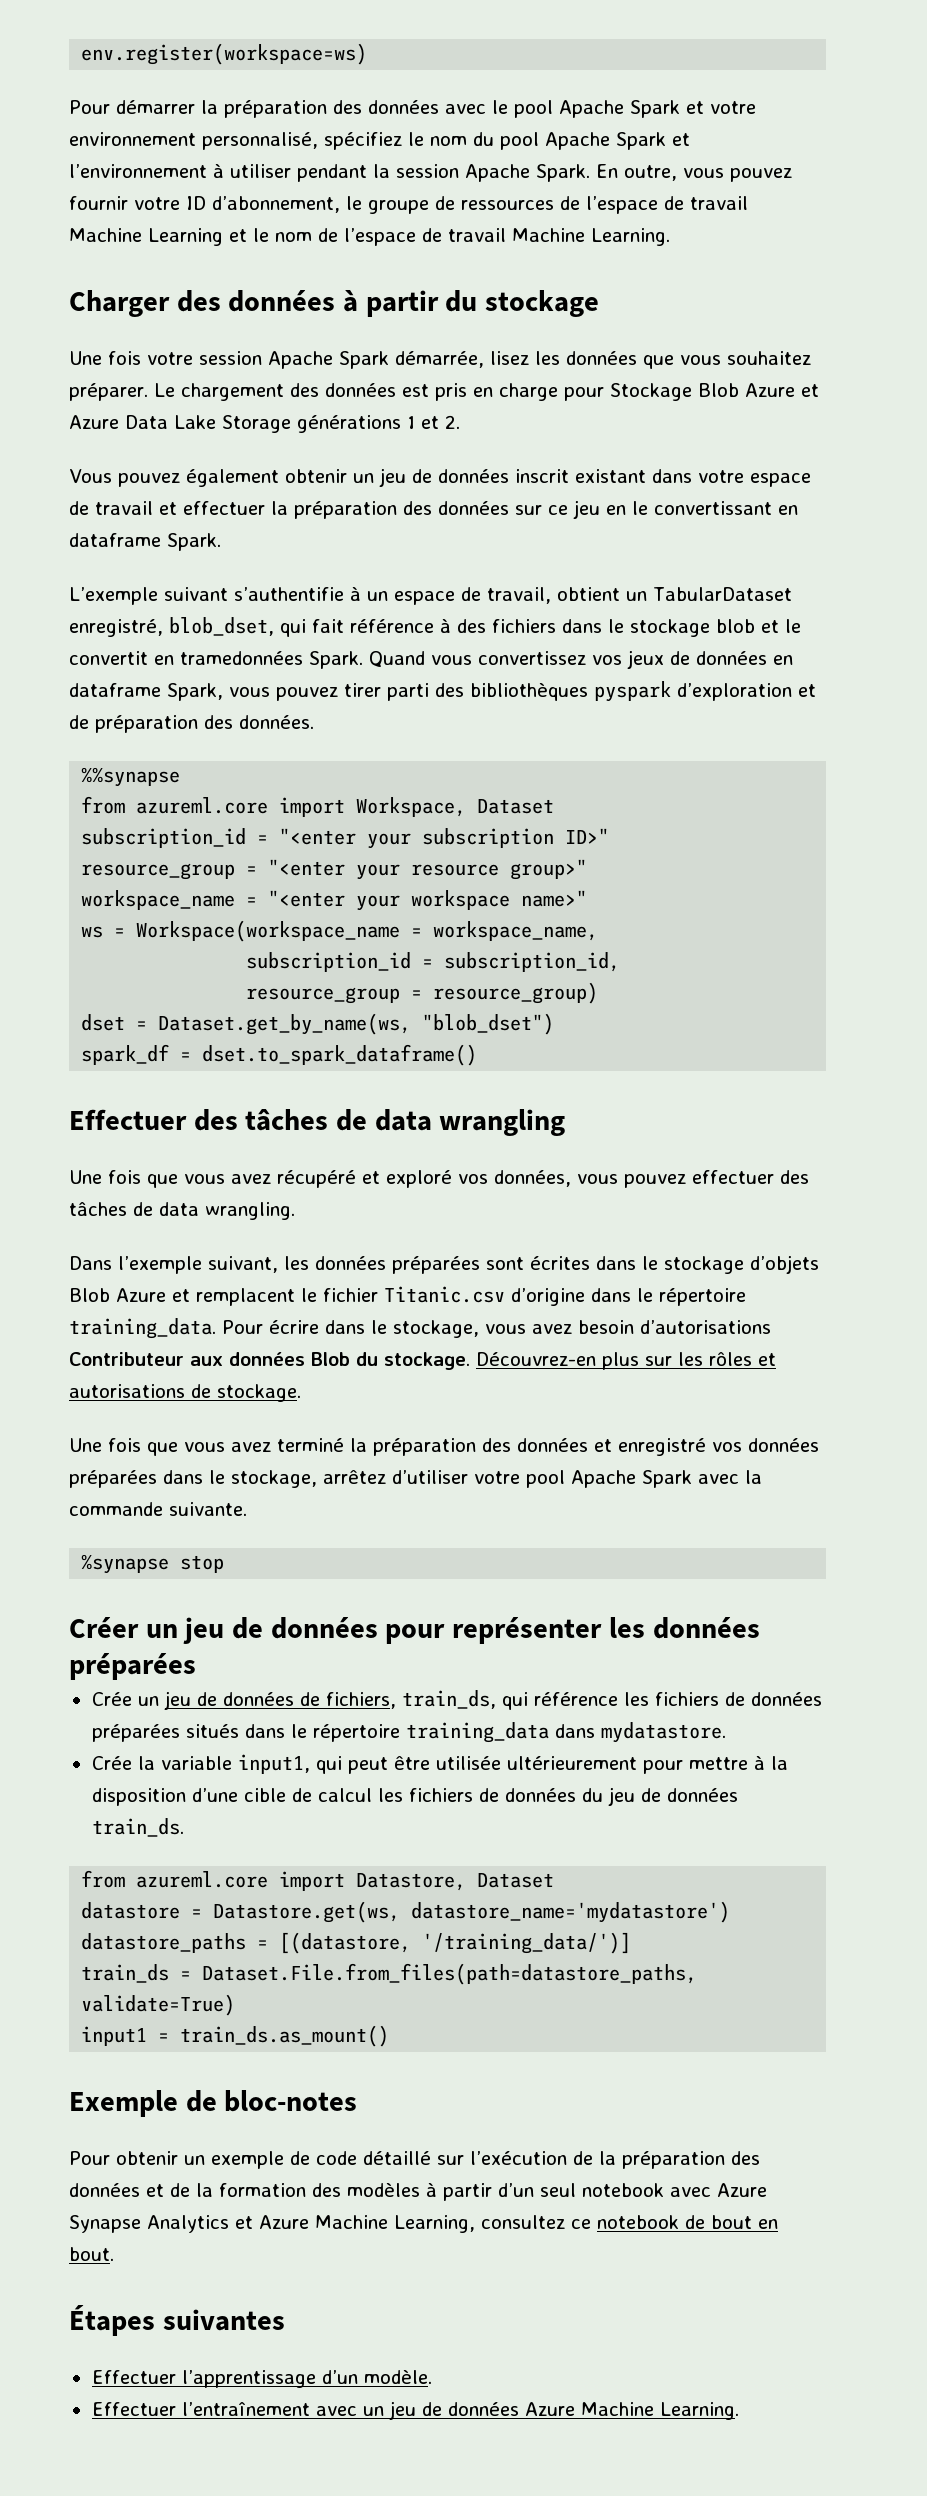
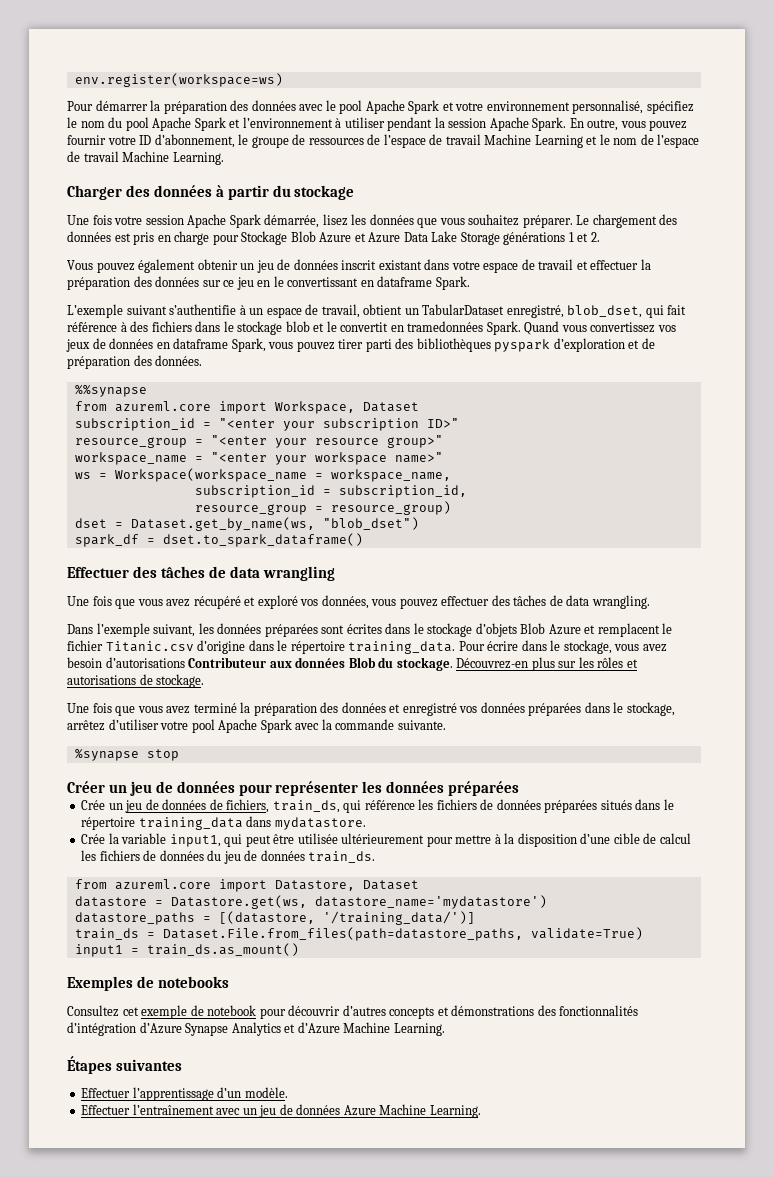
- Exemple de bloc-notes
- Pour obtenir un exemple de code détaillé sur l’exécution de la préparation des données et de la formation des modèles à partir d’un seul notebook avec Azure Synapse Analytics et Azure Machine Learning, consultez ce notebook de bout en bout.
+ Exemples de notebooks
+ Consultez cet exemple de notebook pour découvrir d’autres concepts et démonstrations des fonctionnalités d’intégration d’Azure Synapse Analytics et d’Azure Machine Learning.

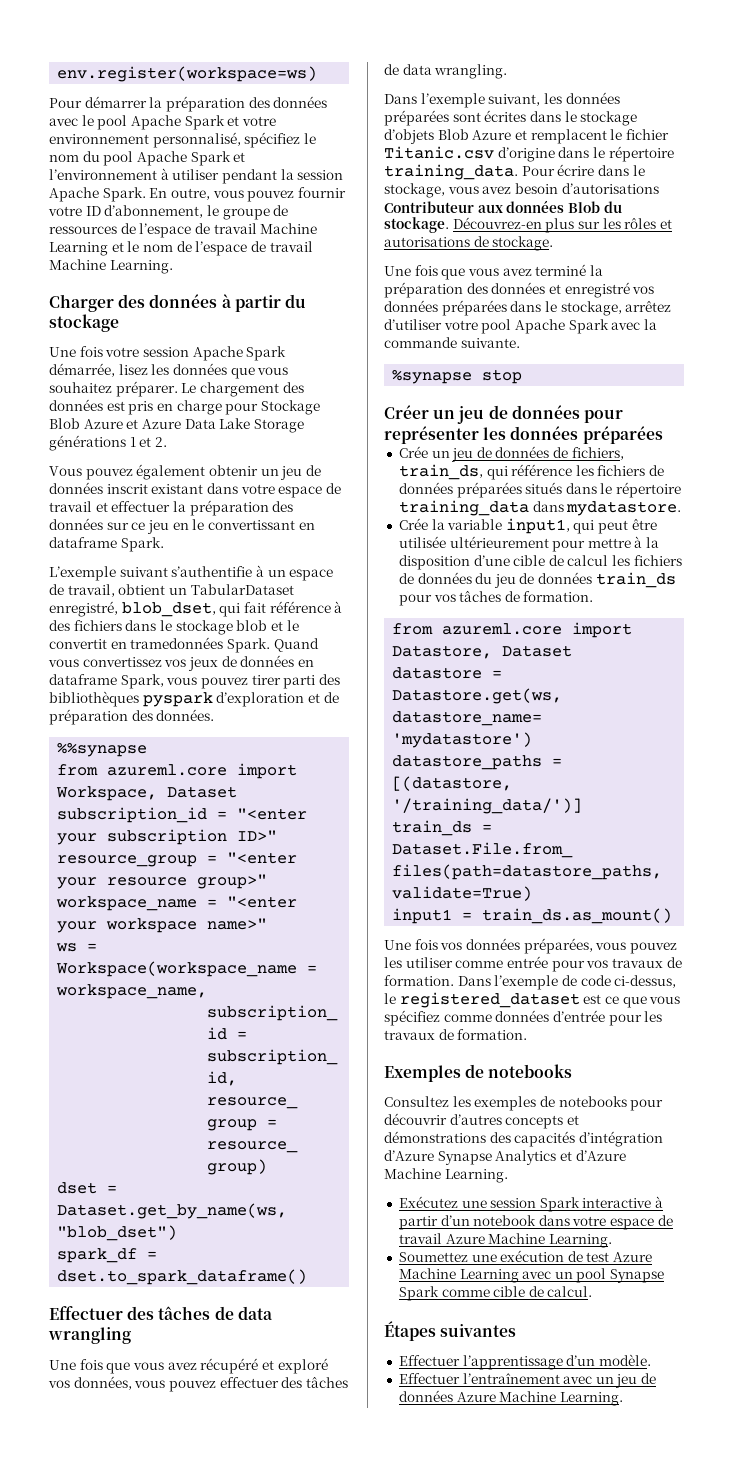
- Crée la variable input1, qui peut être utilisée ultérieurement pour mettre à la disposition d’une cible de calcul les fichiers de données du jeu de données train_ds.
+ Crée la variable input1, qui peut être utilisée ultérieurement pour mettre à la disposition d’une cible de calcul les fichiers de données du jeu de données train_ds pour vos tâches de formation.
+ Une fois vos données préparées, vous pouvez les utiliser comme entrée pour vos travaux de formation. Dans l’exemple de code ci-dessus, le registered_dataset est ce que vous spécifiez comme données d’entrée pour les travaux de formation.
- Consultez cet exemple de notebook pour découvrir d’autres concepts et démonstrations des fonctionnalités d’intégration d’Azure Synapse Analytics et d’Azure Machine Learning.
+ Consultez les exemples de notebooks pour découvrir d’autres concepts et démonstrations des capacités d’intégration d’Azure Synapse Analytics et d’Azure Machine Learning.
+ Exécutez une session Spark interactive à partir d’un notebook dans votre espace de travail Azure Machine Learning.
+ Soumettez une exécution de test Azure Machine Learning avec un pool Synapse Spark comme cible de calcul.

